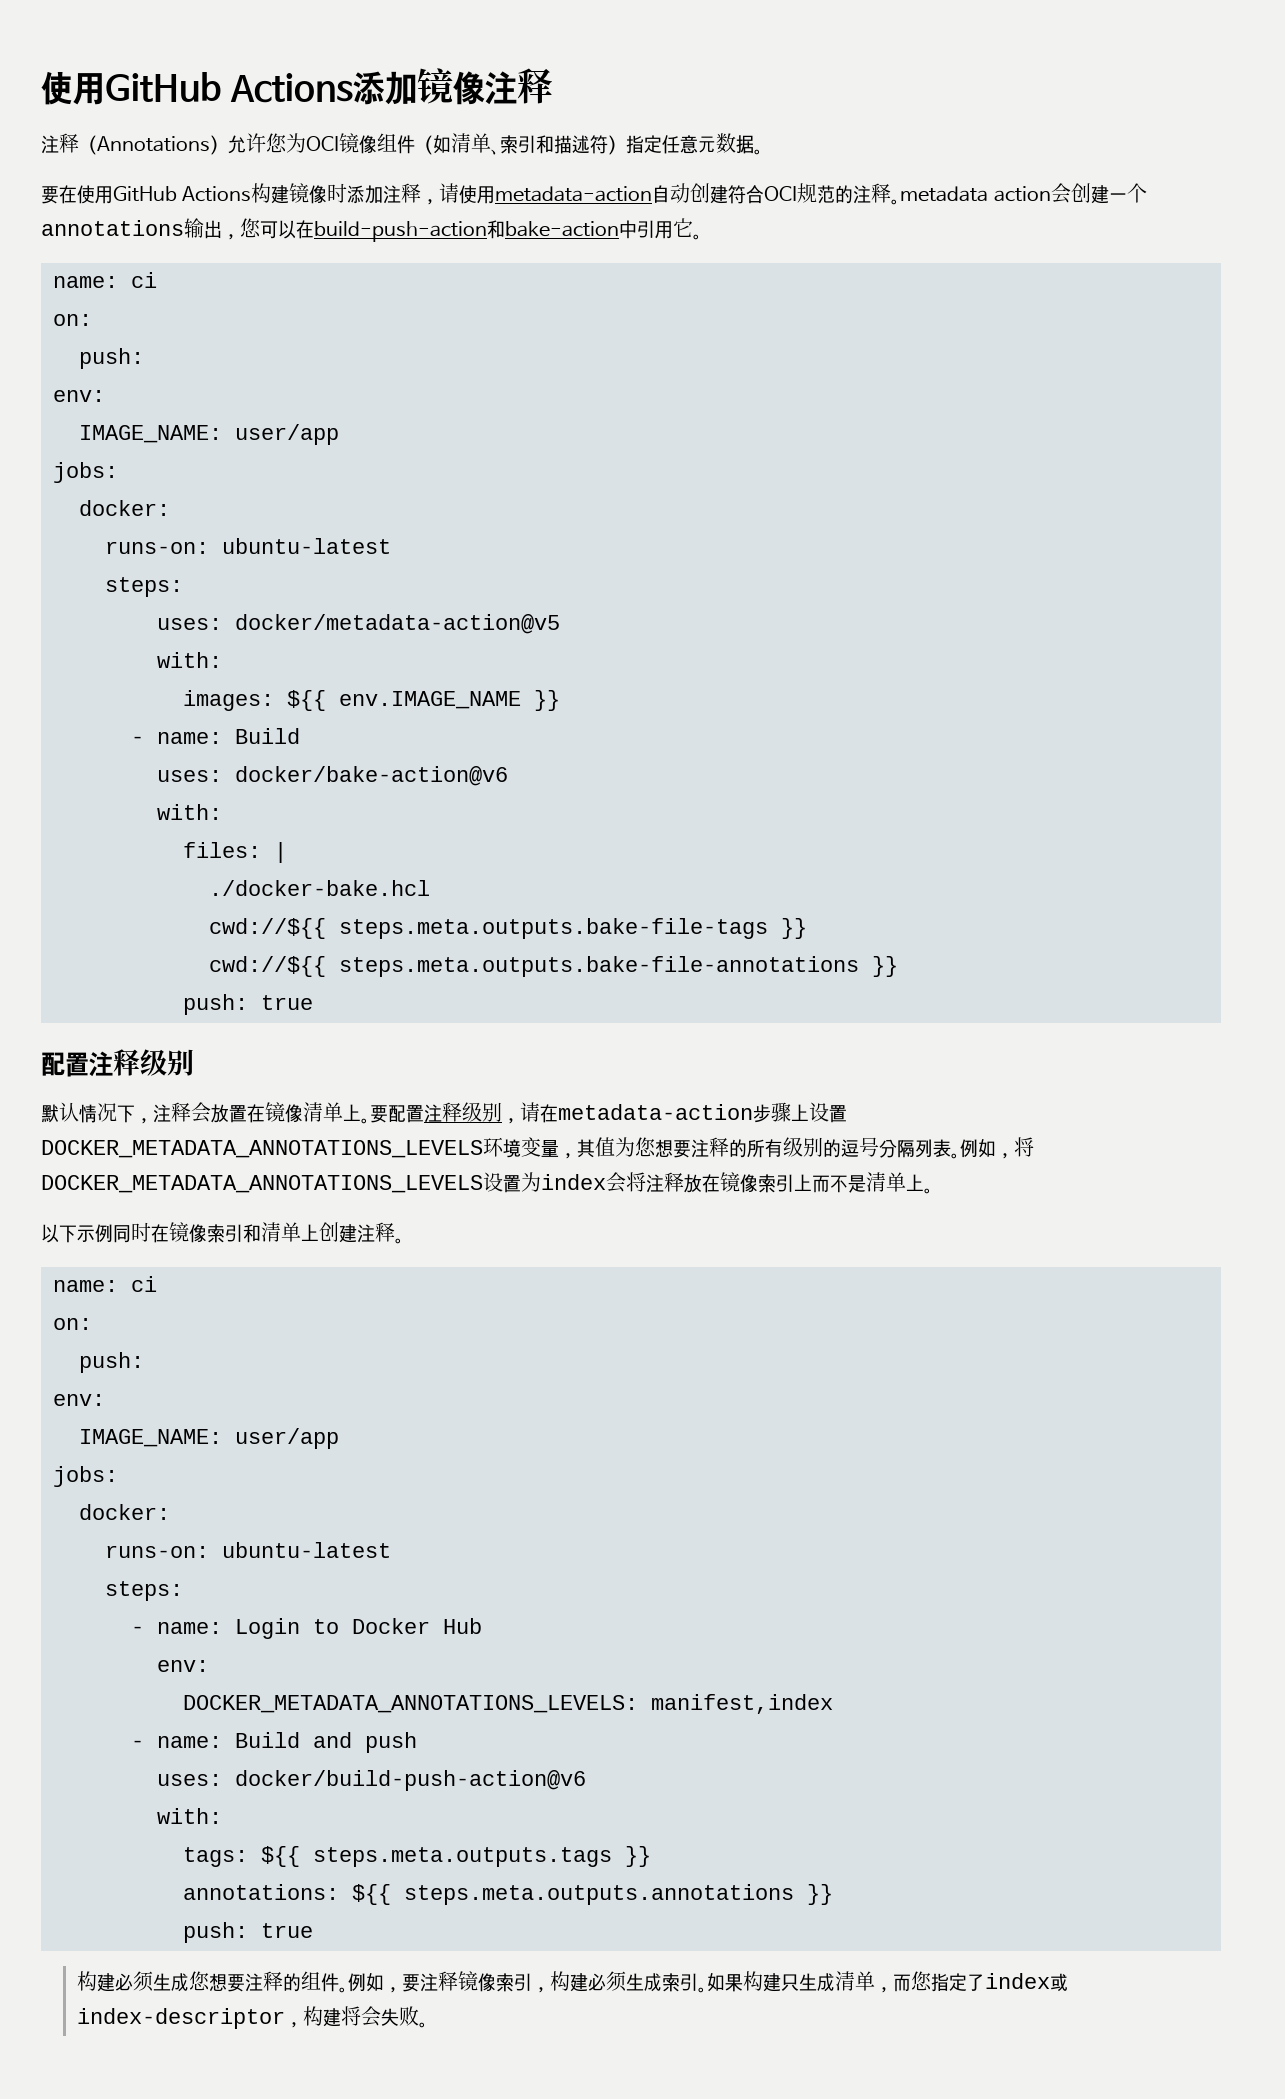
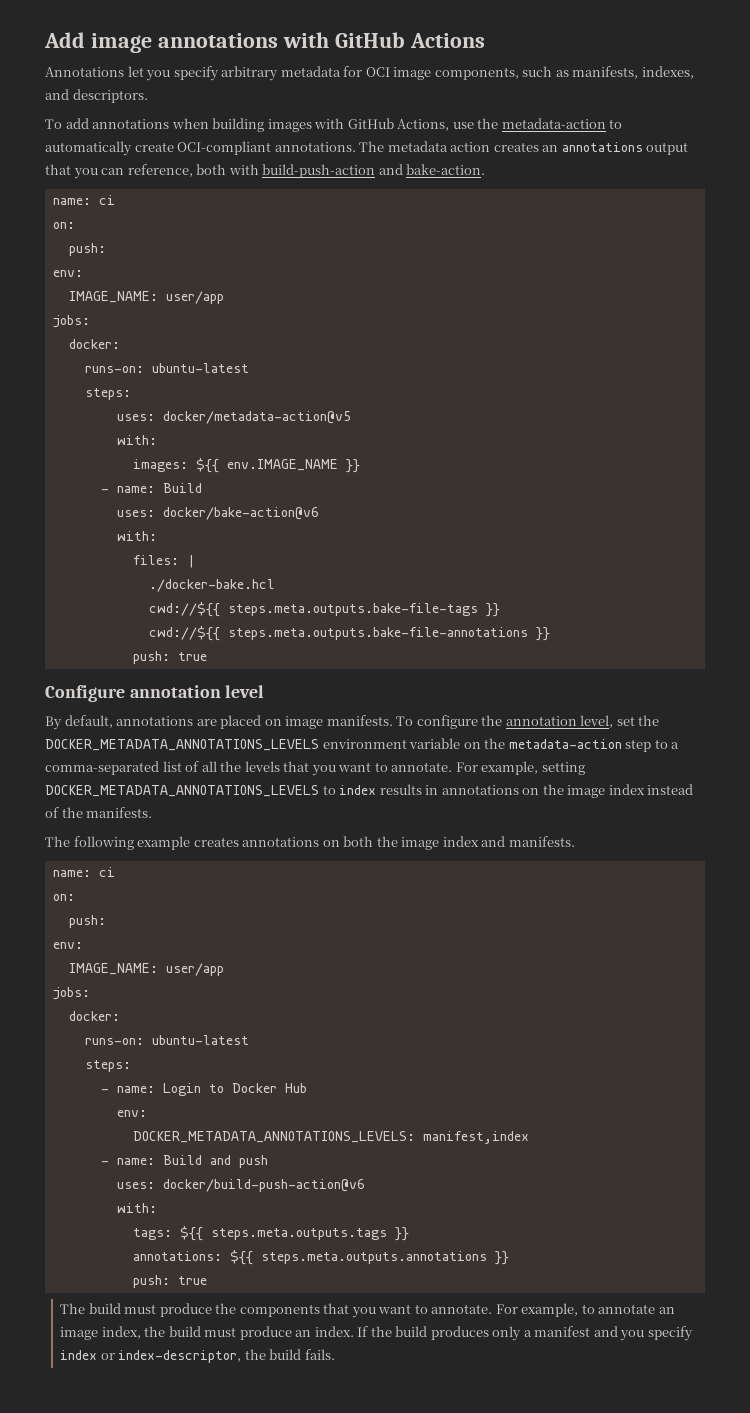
- 使用GitHub Actions添加镜像注释
- 注释（Annotations）允许您为OCI镜像组件（如清单、索引和描述符）指定任意元数据。
- 要在使用GitHub Actions构建镜像时添加注释，请使用metadata-action自动创建符合OCI规范的注释。metadata action会创建一个annotations输出，您可以在build-push-action和bake-action中引用它。
+ Add image annotations with GitHub Actions
+ Annotations let you specify arbitrary metadata for OCI image components, such as manifests, indexes, and descriptors.
+ To add annotations when building images with GitHub Actions, use the metadata-action to automatically create OCI-compliant annotations. The metadata action creates an annotations output that you can reference, both with build-push-action and bake-action.
  cwd://${{ steps.meta.outputs.bake-file-annotations }}
  push: true
- 配置注释级别
- 默认情况下，注释会放置在镜像清单上。要配置注释级别，请在metadata-action步骤上设置DOCKER_METADATA_ANNOTATIONS_LEVELS环境变量，其值为您想要注释的所有级别的逗号分隔列表。例如，将DOCKER_METADATA_ANNOTATIONS_LEVELS设置为index会将注释放在镜像索引上而不是清单上。
- 以下示例同时在镜像索引和清单上创建注释。
+ Configure annotation level
+ By default, annotations are placed on image manifests. To configure the annotation level, set the DOCKER_METADATA_ANNOTATIONS_LEVELS environment variable on the metadata-action step to a comma-separated list of all the levels that you want to annotate. For example, setting DOCKER_METADATA_ANNOTATIONS_LEVELS to index results in annotations on the image index instead of the manifests.
+ The following example creates annotations on both the image index and manifests.
- 构建必须生成您想要注释的组件。例如，要注释镜像索引，构建必须生成索引。如果构建只生成清单，而您指定了index或index-descriptor，构建将会失败。
+ The build must produce the components that you want to annotate. For example, to annotate an image index, the build must produce an index. If the build produces only a manifest and you specify index or index-descriptor, the build fails.

